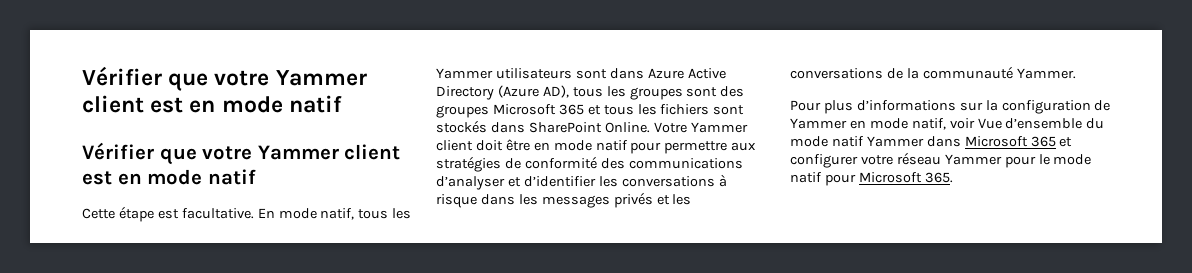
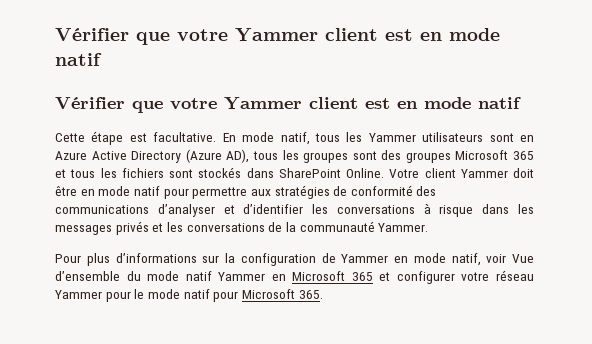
- En mode natif, tous les Yammer utilisateurs sont dans Azure Active Directory (Azure AD), tous les groupes sont des groupes Microsoft 365 et tous les fichiers sont stockés dans SharePoint Online.
+ En mode natif, tous les Yammer utilisateurs sont en Azure Active Directory (Azure AD), tous les groupes sont des groupes Microsoft 365 et tous les fichiers sont stockés dans SharePoint Online.
- Votre Yammer client doit être en mode natif pour permettre aux stratégies de conformité des communications d’analyser et d’identifier les conversations à risque dans les messages privés et les conversations de la communauté Yammer.
+ Votre client Yammer doit être en mode natif pour permettre aux stratégies de conformité des communications d’analyser et d’identifier les conversations à risque dans les messages privés et les conversations de la communauté Yammer.
- Pour plus d’informations sur la configuration de Yammer en mode natif, voir Vue d’ensemble du mode natif Yammer dans Microsoft 365 et configurer votre réseau Yammer pour le mode natif pour Microsoft 365.
+ Pour plus d’informations sur la configuration de Yammer en mode natif, voir Vue d’ensemble du mode natif Yammer en Microsoft 365 et configurer votre réseau Yammer pour le mode natif pour Microsoft 365.

